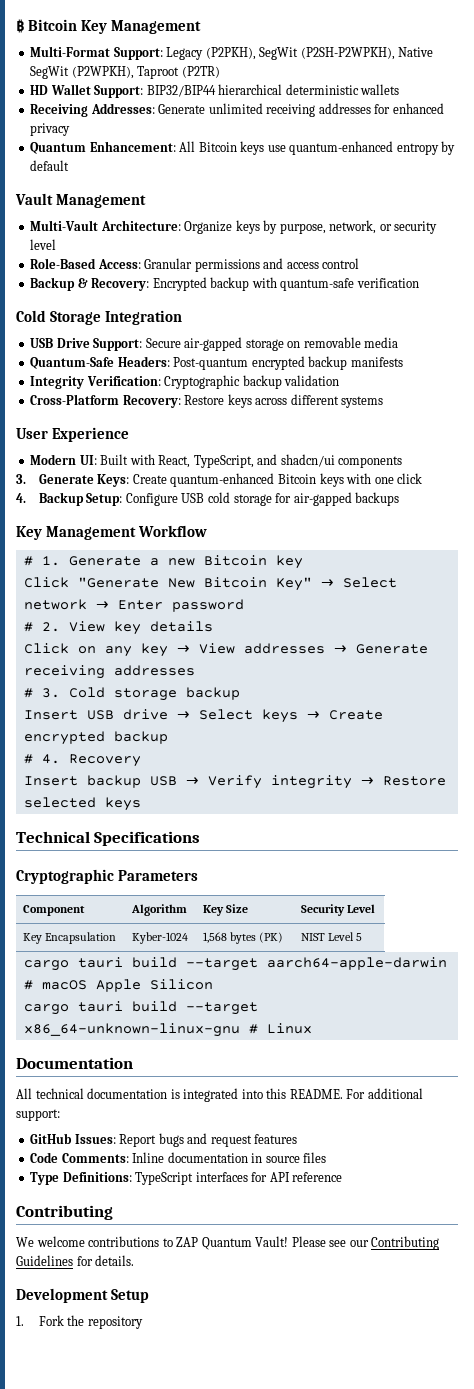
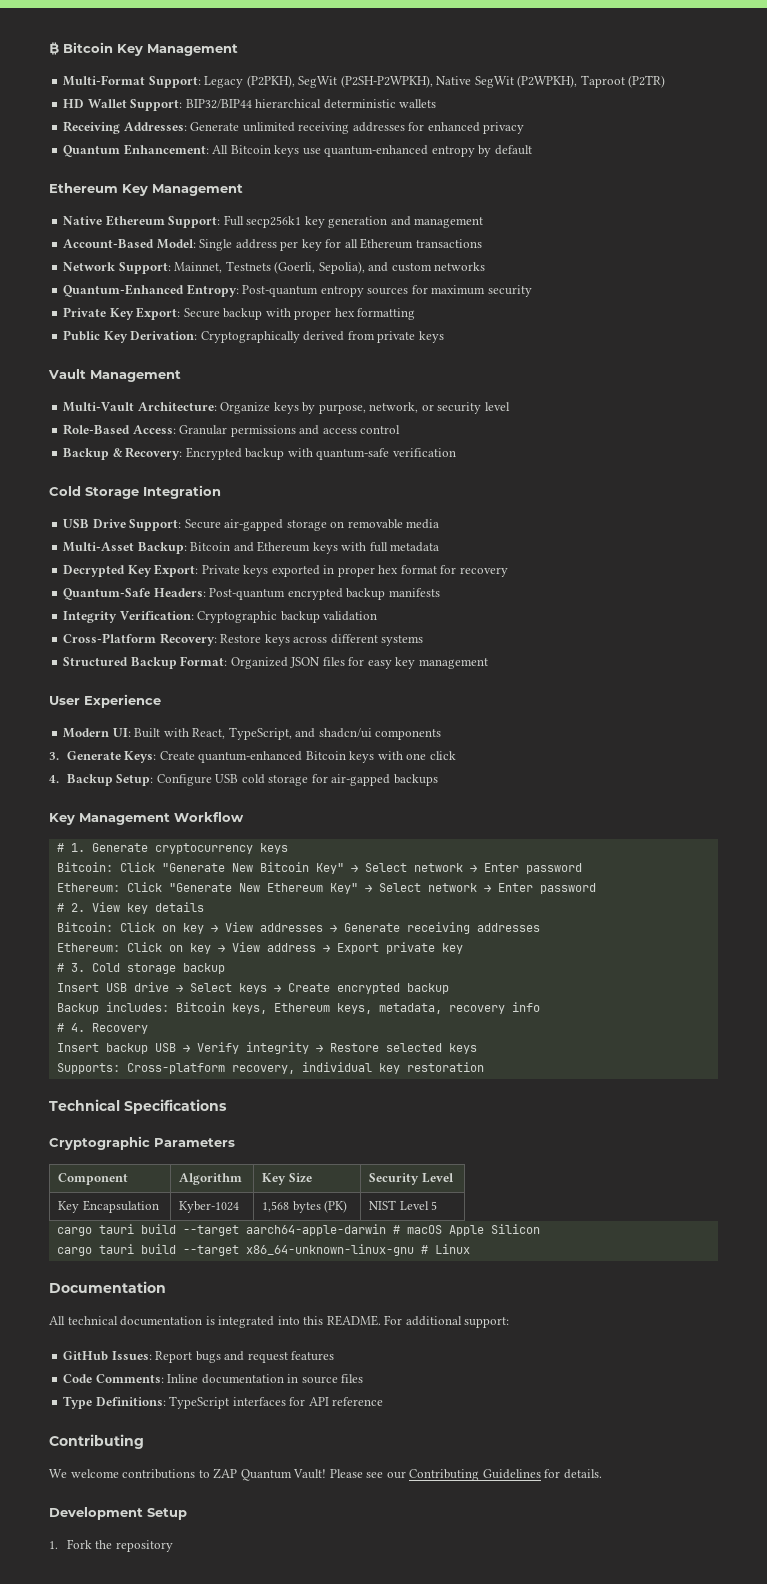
+ Ethereum Key Management
+ Native Ethereum Support: Full secp256k1 key generation and management
+ Account-Based Model: Single address per key for all Ethereum transactions
+ Network Support: Mainnet, Testnets (Goerli, Sepolia), and custom networks
+ Quantum-Enhanced Entropy: Post-quantum entropy sources for maximum security
+ Private Key Export: Secure backup with proper hex formatting
+ Public Key Derivation: Cryptographically derived from private keys
+ Multi-Asset Backup: Bitcoin and Ethereum keys with full metadata
+ Decrypted Key Export: Private keys exported in proper hex format for recovery
+ Structured Backup Format: Organized JSON files for easy key management
- # 1. Generate a new Bitcoin key
- Click "Generate New Bitcoin Key" → Select network → Enter password
+ # 1. Generate cryptocurrency keys
+ Bitcoin: Click "Generate New Bitcoin Key" → Select network → Enter password
+ Ethereum: Click "Generate New Ethereum Key" → Select network → Enter password
- Click on any key → View addresses → Generate receiving addresses
+ Bitcoin: Click on key → View addresses → Generate receiving addresses
+ Ethereum: Click on key → View address → Export private key
+ Backup includes: Bitcoin keys, Ethereum keys, metadata, recovery info
+ Supports: Cross-platform recovery, individual key restoration

